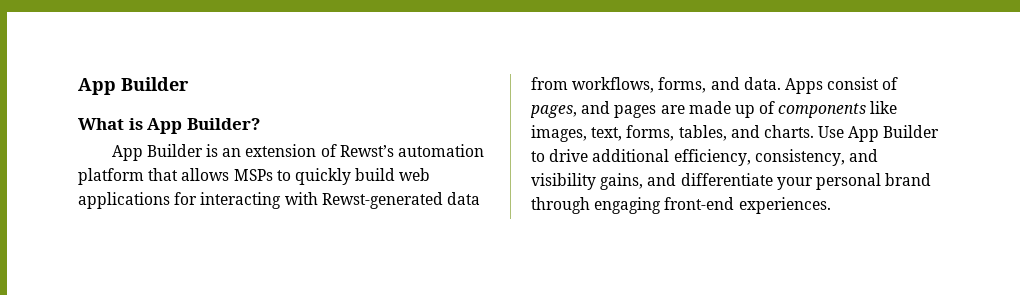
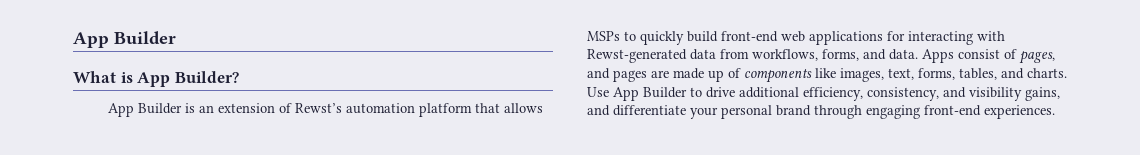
- App Builder is an extension of Rewst’s automation platform that allows MSPs to quickly build web applications for interacting with Rewst-generated data from workflows, forms, and data.
+ App Builder is an extension of Rewst’s automation platform that allows MSPs to quickly build front-end web applications for interacting with Rewst-generated data from workflows, forms, and data.

